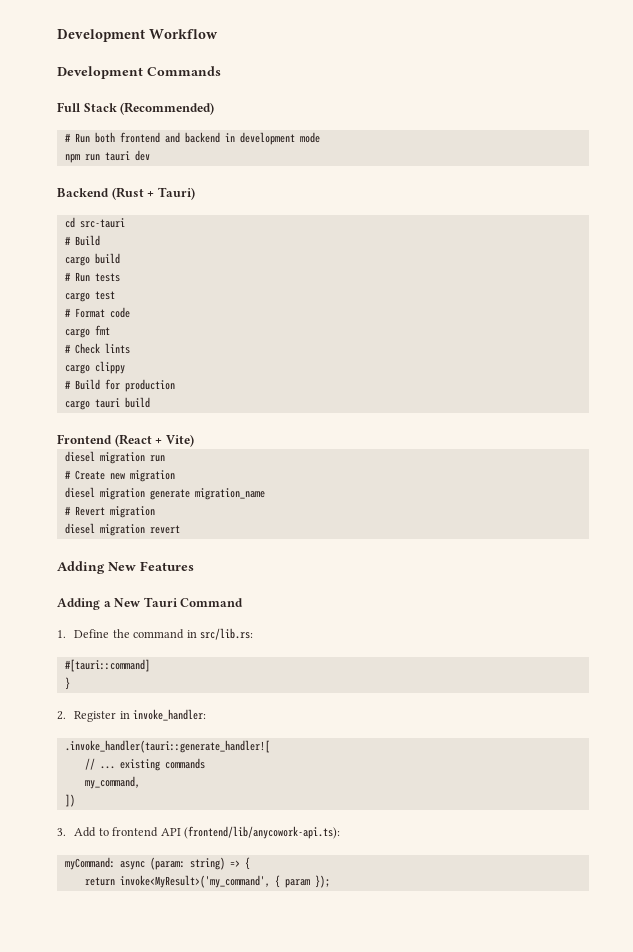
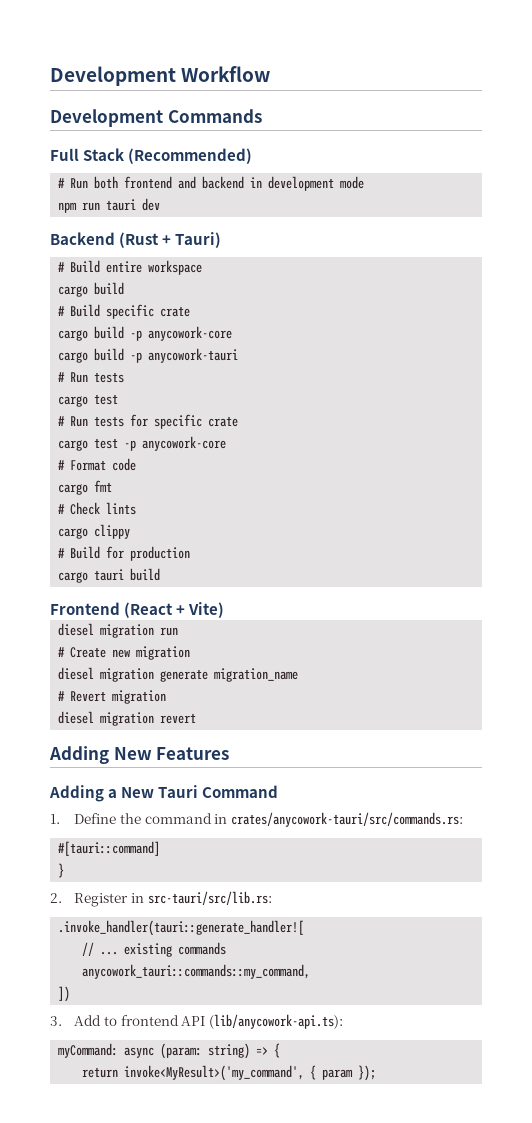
- cd src-tauri
- # Build
+ # Build entire workspace
  cargo build
+ # Build specific crate
+ cargo build -p anycowork-core
+ cargo build -p anycowork-tauri
+ # Run tests for specific crate
+ cargo test -p anycowork-core
- 1. Define the command in src/lib.rs:
+ 1. Define the command in crates/anycowork-tauri/src/commands.rs:
- 2. Register in invoke_handler:
+ 2. Register in src-tauri/src/lib.rs:
- my_command,
+ anycowork_tauri::commands::my_command,
- 3. Add to frontend API (frontend/lib/anycowork-api.ts):
+ 3. Add to frontend API (lib/anycowork-api.ts):

